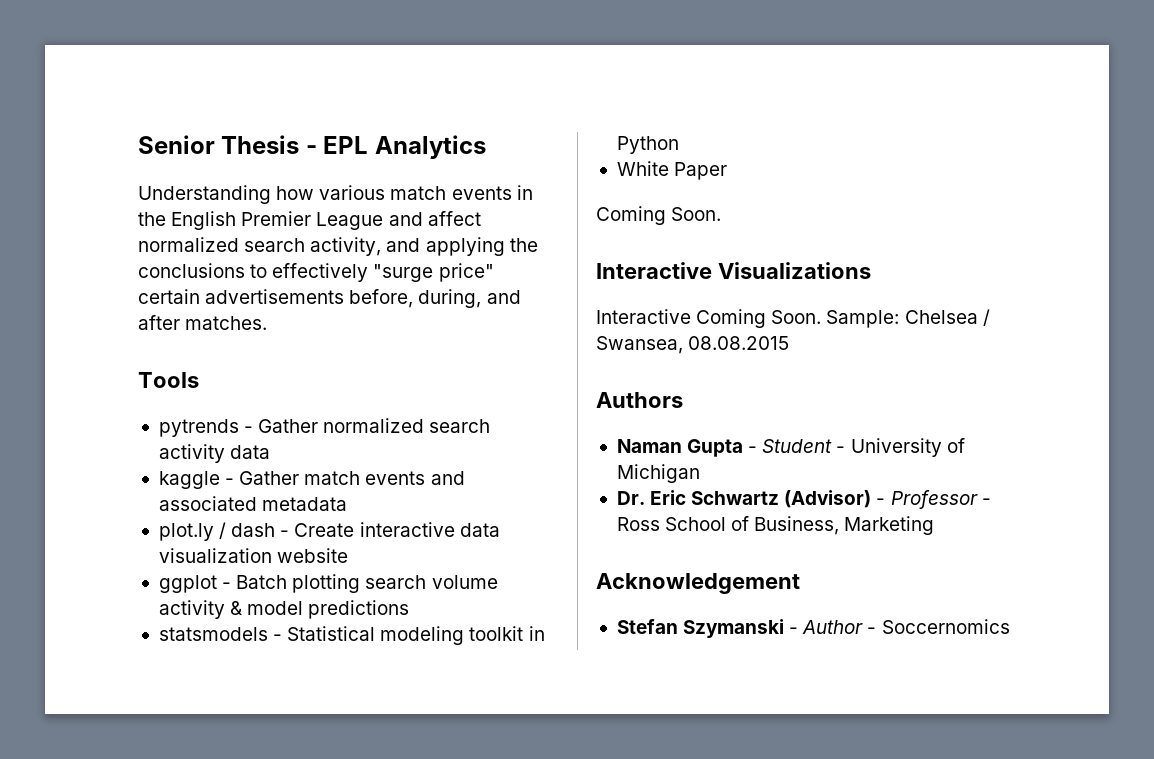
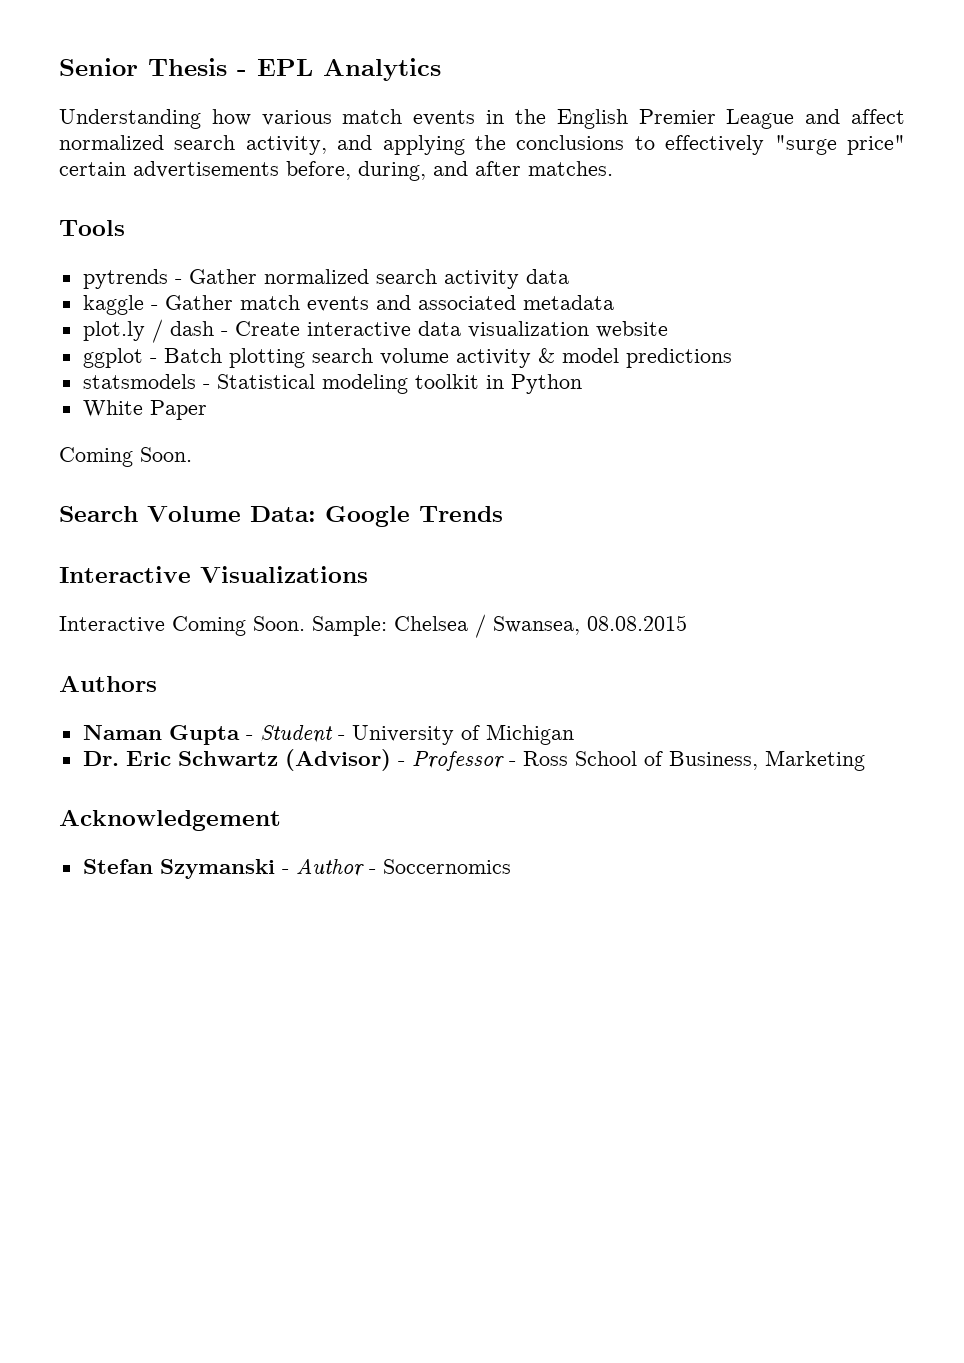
+ Search Volume Data: Google Trends

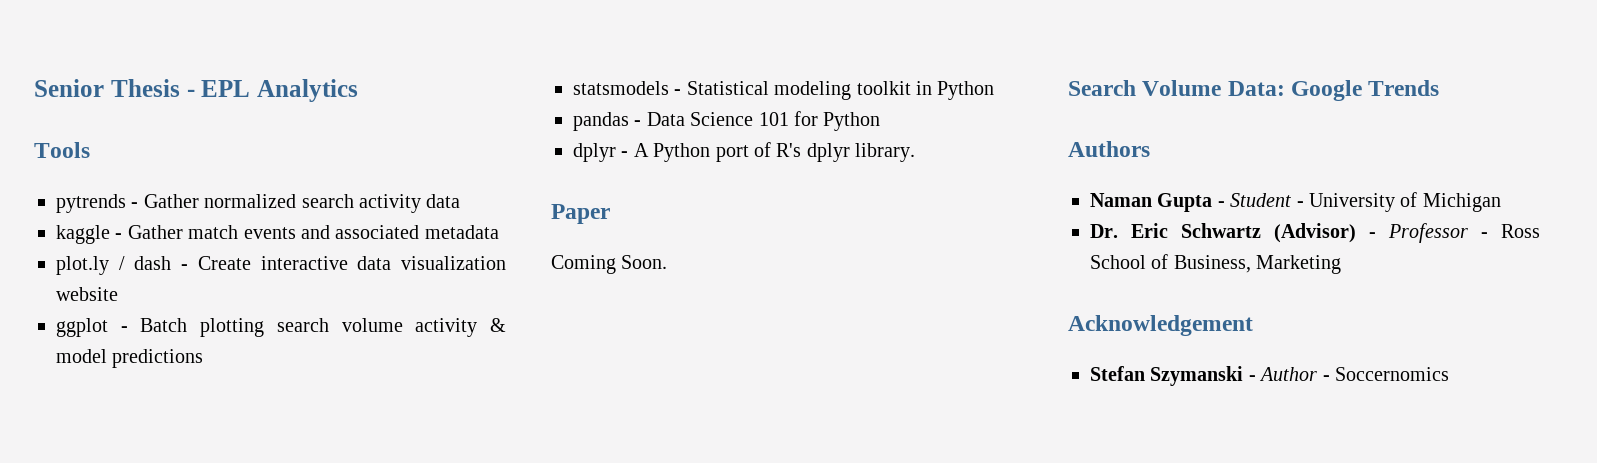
- Understanding how various match events in the English Premier League and affect normalized search activity, and applying the conclusions to effectively "surge price" certain advertisements before, during, and after matches.
- White Paper
+ pandas - Data Science 101 for Python
+ dplyr - A Python port of R's dplyr library.
+ Paper
- Interactive Visualizations
- Interactive Coming Soon. Sample: Chelsea / Swansea, 08.08.2015

